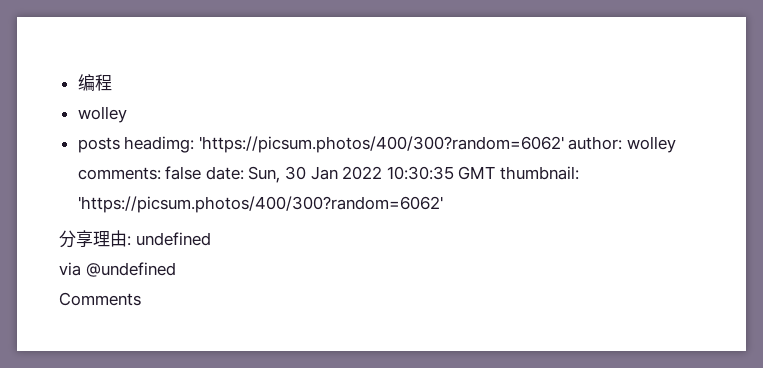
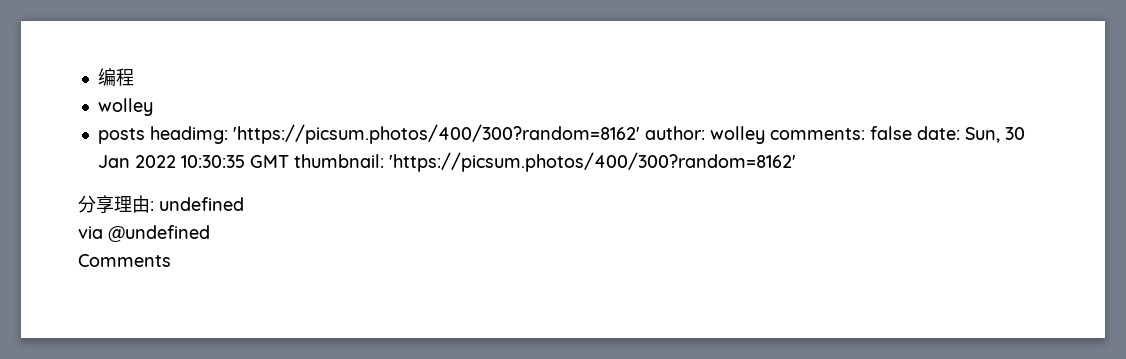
- posts headimg: 'https://picsum.photos/400/300?random=6062' author: wolley comments: false date: Sun, 30 Jan 2022 10:30:35 GMT thumbnail: 'https://picsum.photos/400/300?random=6062'
+ posts headimg: 'https://picsum.photos/400/300?random=8162' author: wolley comments: false date: Sun, 30 Jan 2022 10:30:35 GMT thumbnail: 'https://picsum.photos/400/300?random=8162'

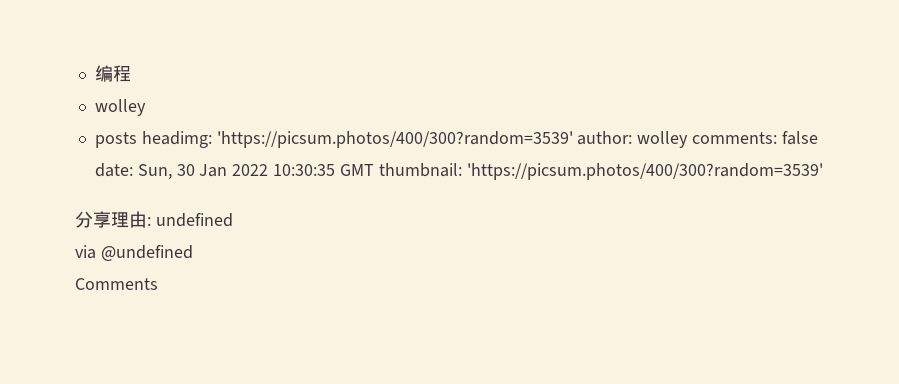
- posts headimg: 'https://picsum.photos/400/300?random=8162' author: wolley comments: false date: Sun, 30 Jan 2022 10:30:35 GMT thumbnail: 'https://picsum.photos/400/300?random=8162'
+ posts headimg: 'https://picsum.photos/400/300?random=3539' author: wolley comments: false date: Sun, 30 Jan 2022 10:30:35 GMT thumbnail: 'https://picsum.photos/400/300?random=3539'

